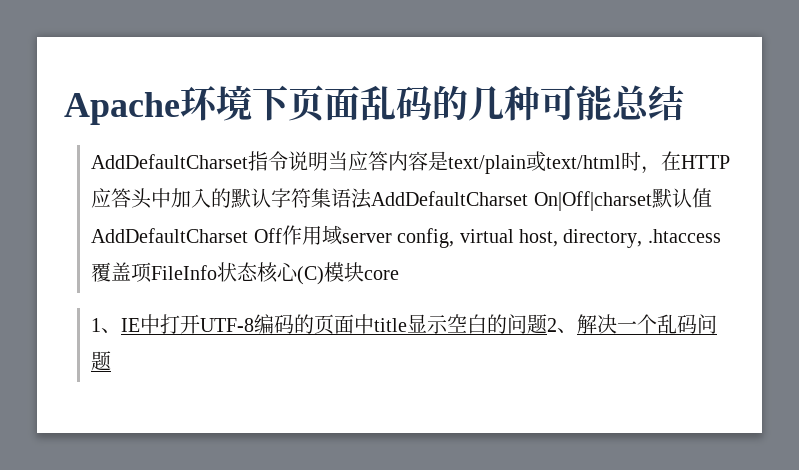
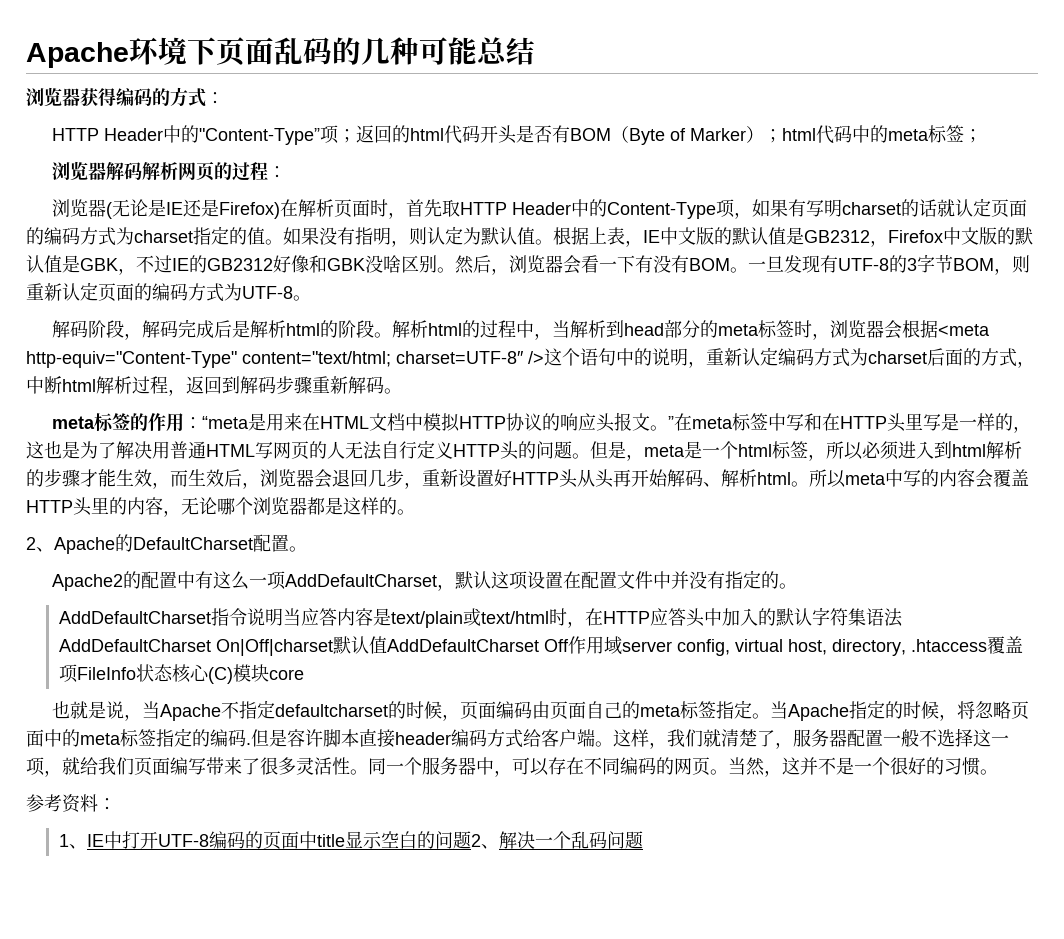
+ 浏览器获得编码的方式：
+ HTTP Header中的"Content-Type”项；返回的html代码开头是否有BOM（Byte of Marker）；html代码中的meta标签；
+ 浏览器解码解析网页的过程：
+ 浏览器(无论是IE还是Firefox)在解析页面时，首先取HTTP Header中的Content-Type项，如果有写明charset的话就认定页面的编码方式为charset指定的值。如果没有指明，则认定为默认值。根据上表，IE中文版的默认值是GB2312，Firefox中文版的默认值是GBK，不过IE的GB2312好像和GBK没啥区别。然后，浏览器会看一下有没有BOM。一旦发现有UTF-8的3字节BOM，则重新认定页面的编码方式为UTF-8。
+ 解码阶段，解码完成后是解析html的阶段。解析html的过程中，当解析到head部分的meta标签时，浏览器会根据<meta http-equiv="Content-Type" content="text/html; charset=UTF-8″ />这个语句中的说明，重新认定编码方式为charset后面的方式，中断html解析过程，返回到解码步骤重新解码。
+ meta标签的作用：“meta是用来在HTML文档中模拟HTTP协议的响应头报文。”在meta标签中写和在HTTP头里写是一样的，这也是为了解决用普通HTML写网页的人无法自行定义HTTP头的问题。但是，meta是一个html标签，所以必须进入到html解析的步骤才能生效，而生效后，浏览器会退回几步，重新设置好HTTP头从头再开始解码、解析html。所以meta中写的内容会覆盖HTTP头里的内容，无论哪个浏览器都是这样的。
+ 2、Apache的DefaultCharset配置。
+ Apache2的配置中有这么一项AddDefaultCharset，默认这项设置在配置文件中并没有指定的。
+ 也就是说，当Apache不指定defaultcharset的时候，页面编码由页面自己的meta标签指定。当Apache指定的时候，将忽略页面中的meta标签指定的编码.但是容许脚本直接header编码方式给客户端。这样，我们就清楚了，服务器配置一般不选择这一项，就给我们页面编写带来了很多灵活性。同一个服务器中，可以存在不同编码的网页。当然，这并不是一个很好的习惯。
+ 参考资料：

